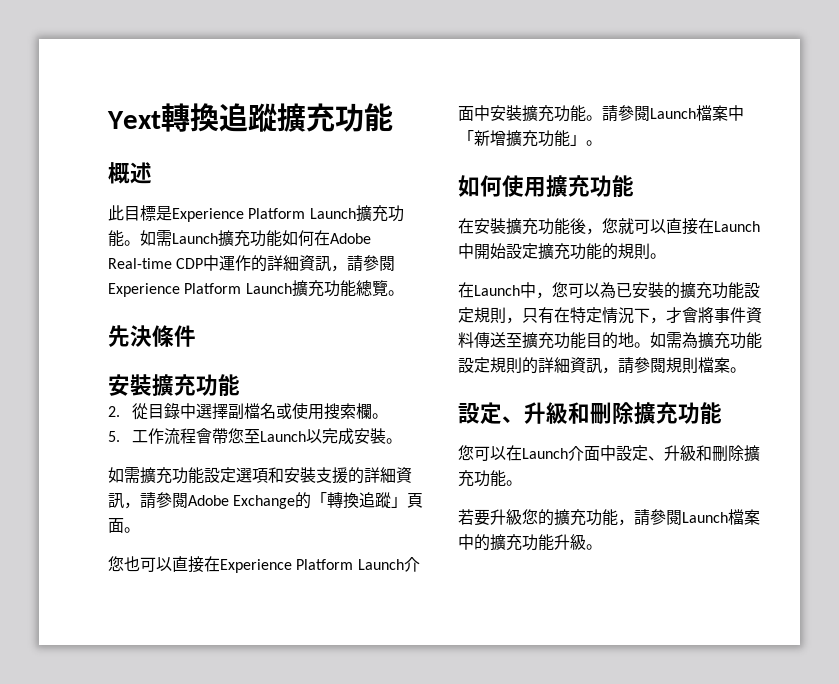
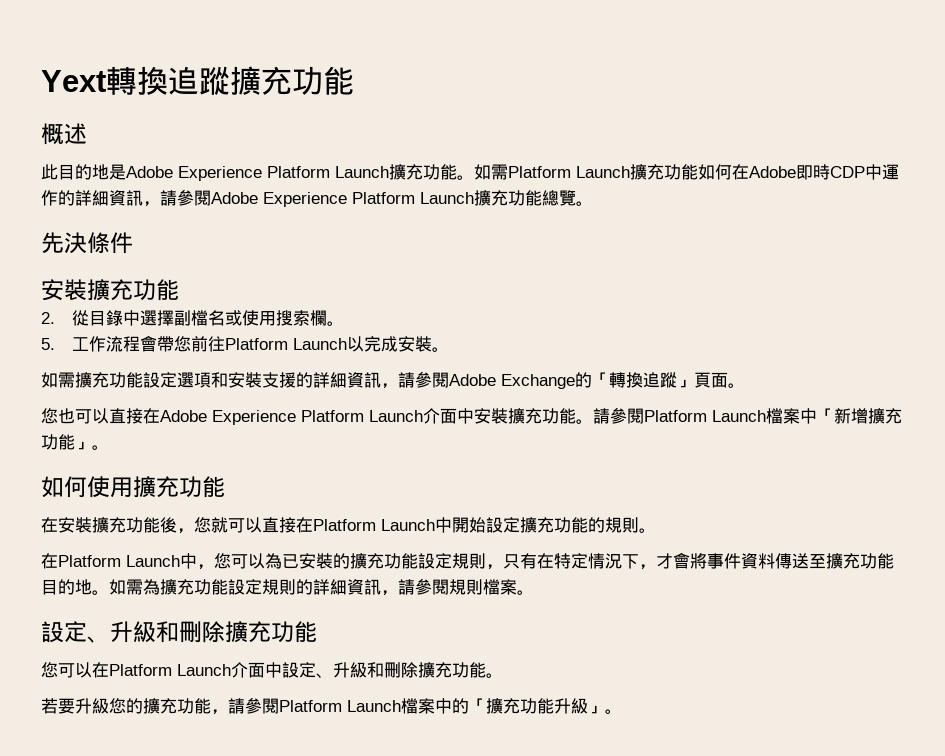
- 此目標是Experience Platform Launch擴充功能。
+ 此目的地是Adobe Experience Platform Launch擴充功能。
- 如需Launch擴充功能如何在Adobe Real-time CDP中運作的詳細資訊，請參閱Experience Platform Launch擴充功能總覽。
+ 如需Platform Launch擴充功能如何在Adobe即時CDP中運作的詳細資訊，請參閱Adobe Experience Platform Launch擴充功能總覽。
- 5.工作流程會帶您至Launch以完成安裝。
+ 5.工作流程會帶您前往Platform Launch以完成安裝。
- 您也可以直接在Experience Platform Launch介面中安裝擴充功能。
+ 您也可以直接在Adobe Experience Platform Launch介面中安裝擴充功能。
- 請參閱Launch檔案中「新增擴充功能」。
+ 請參閱Platform Launch檔案中「新增擴充功能」。
- 在安裝擴充功能後，您就可以直接在Launch中開始設定擴充功能的規則。
+ 在安裝擴充功能後，您就可以直接在Platform Launch中開始設定擴充功能的規則。
- 在Launch中，您可以為已安裝的擴充功能設定規則，只有在特定情況下，才會將事件資料傳送至擴充功能目的地。
+ 在Platform Launch中，您可以為已安裝的擴充功能設定規則，只有在特定情況下，才會將事件資料傳送至擴充功能目的地。
- 您可以在Launch介面中設定、升級和刪除擴充功能。
+ 您可以在Platform Launch介面中設定、升級和刪除擴充功能。
- 若要升級您的擴充功能，請參閱Launch檔案中的擴充功能升級。
+ 若要升級您的擴充功能，請參閱Platform Launch檔案中的「擴充功能升級」。

